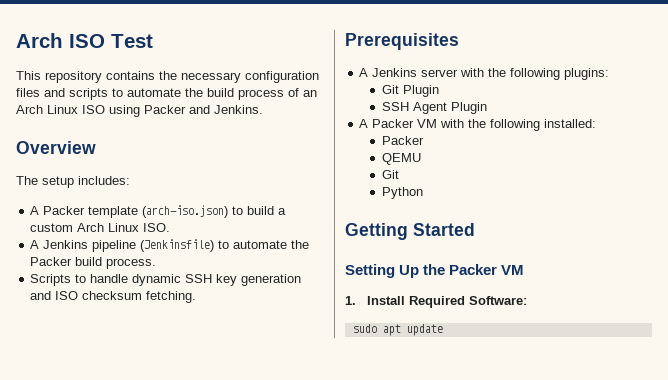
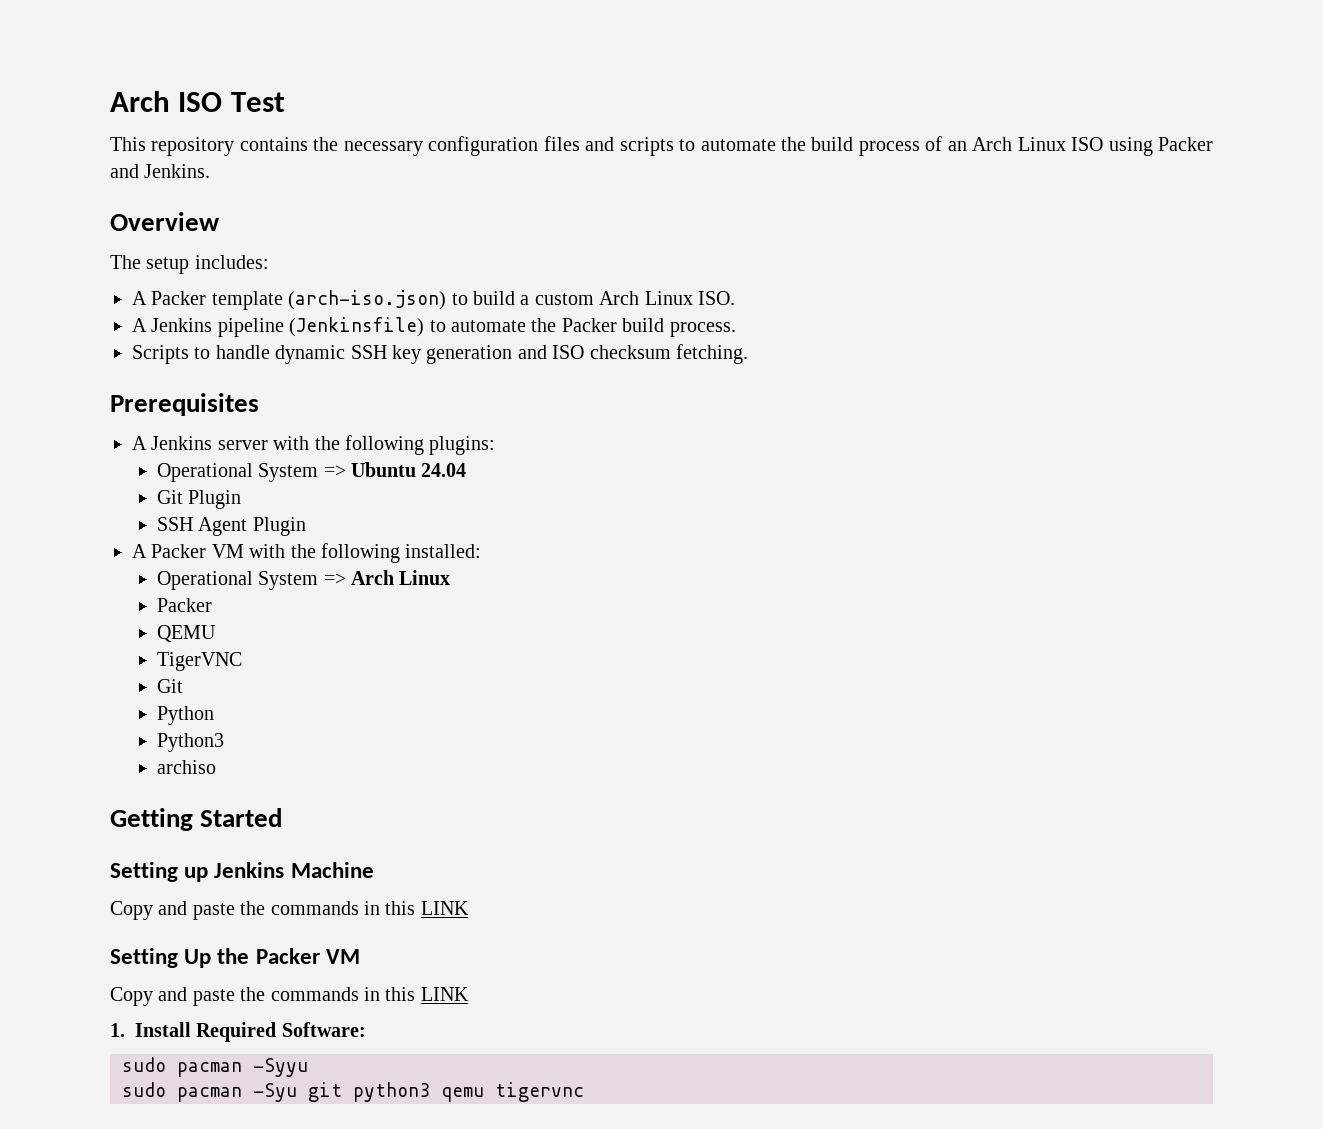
+ Operational System => Ubuntu 24.04
+ Operational System => Arch Linux
+ TigerVNC
+ Python3
+ archiso
+ Setting up Jenkins Machine
+ Copy and paste the commands in this LINK
  Setting Up the Packer VM
+ Copy and paste the commands in this LINK
- sudo apt update
+ sudo pacman -Syyu
+ sudo pacman -Syu git python3 qemu tigervnc

